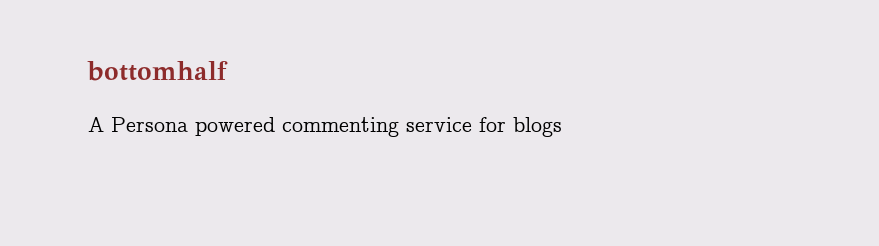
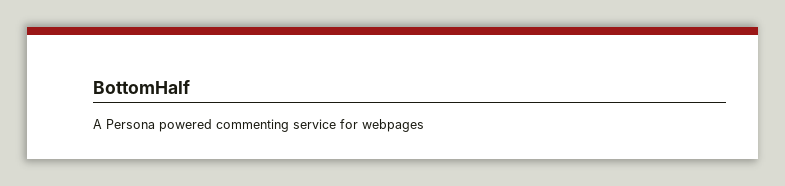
- bottomhalf
+ BottomHalf
- A Persona powered commenting service for blogs
+ A Persona powered commenting service for webpages

